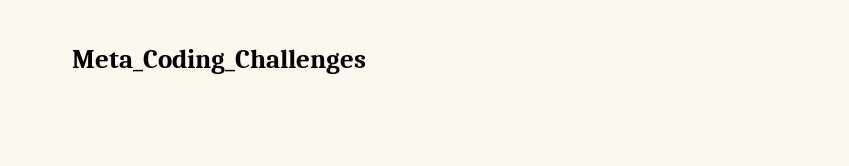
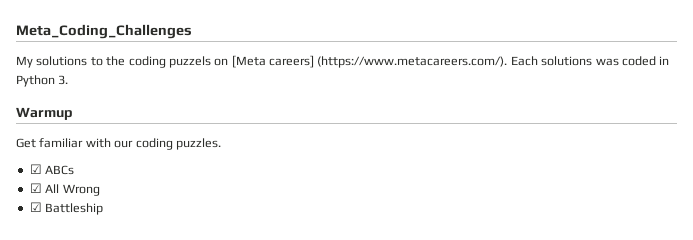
+ My solutions to the coding puzzels on [Meta careers] (https://www.metacareers.com/). Each solutions was coded in Python 3.
+ Warmup
+ Get familiar with our coding puzzles.
+ ☑ ABCs
+ ☑ All Wrong
+ ☑ Battleship

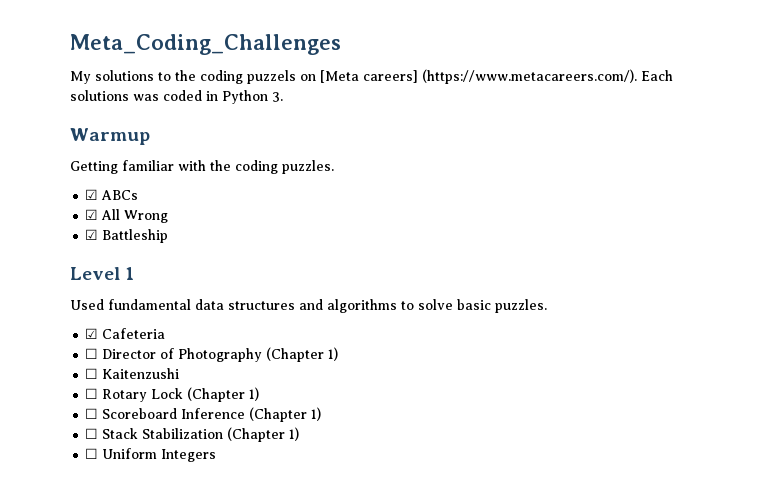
- Get familiar with our coding puzzles.
+ Getting familiar with the coding puzzles.
+ Level 1
+ Used fundamental data structures and algorithms to solve basic puzzles.
+ ☑ Cafeteria
+ ☐ Director of Photography (Chapter 1)
+ ☐ Kaitenzushi
+ ☐ Rotary Lock (Chapter 1)
+ ☐ Scoreboard Inference (Chapter 1)
+ ☐ Stack Stabilization (Chapter 1)
+ ☐ Uniform Integers

